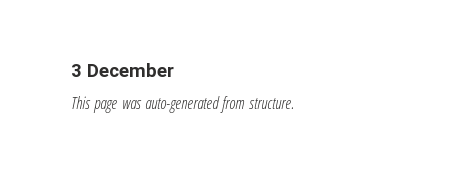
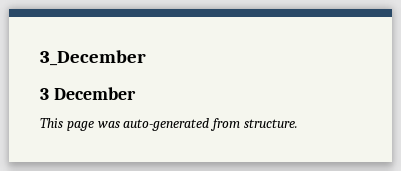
+ 3_December

